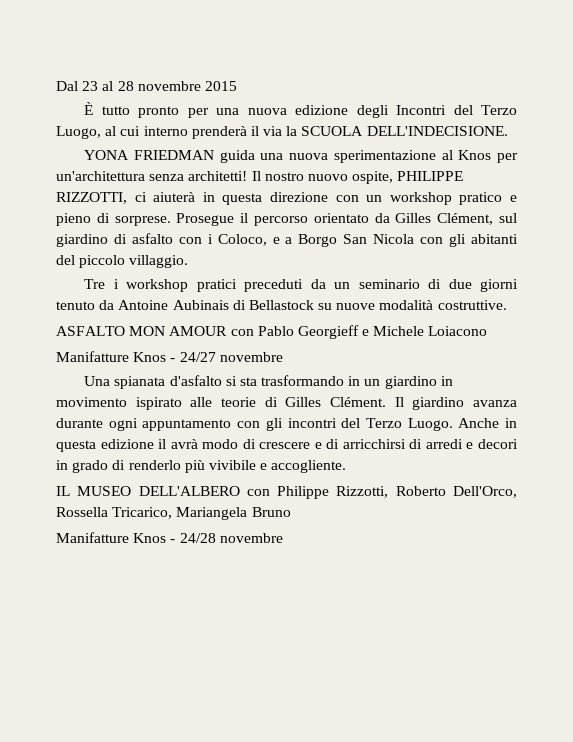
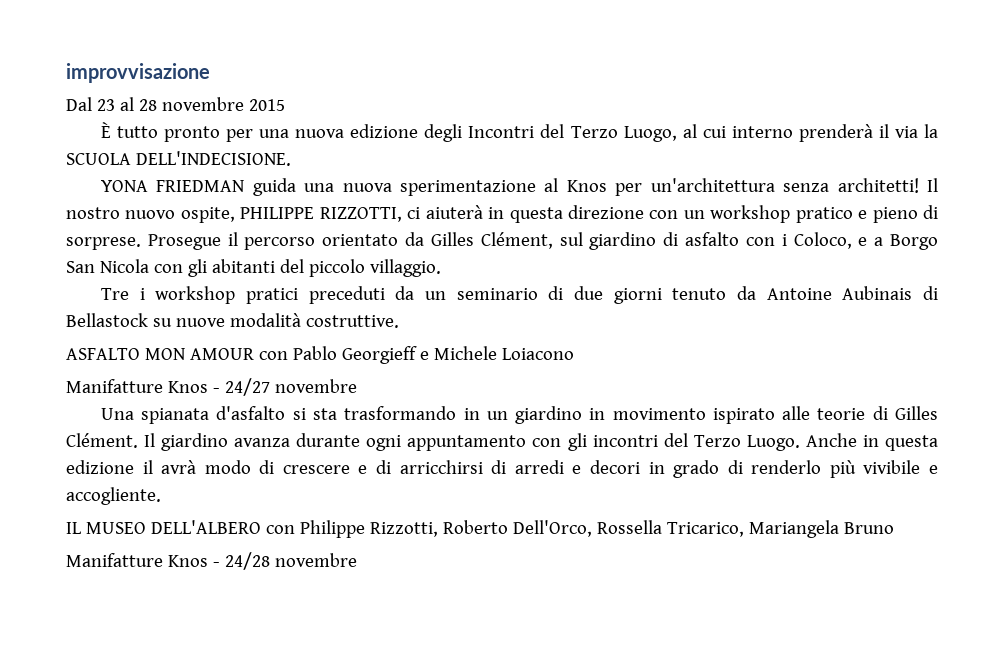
+ improvvisazione

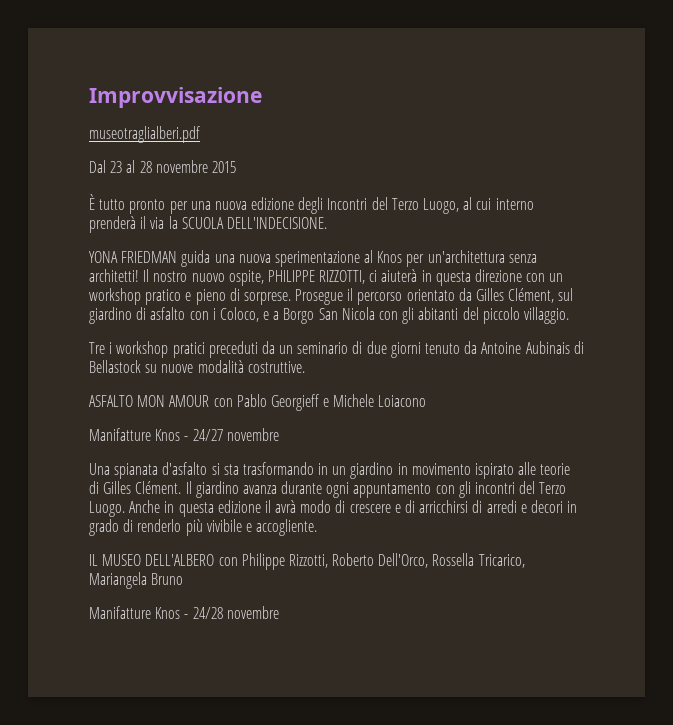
- improvvisazione
+ Improvvisazione
+ museotraglialberi.pdf

